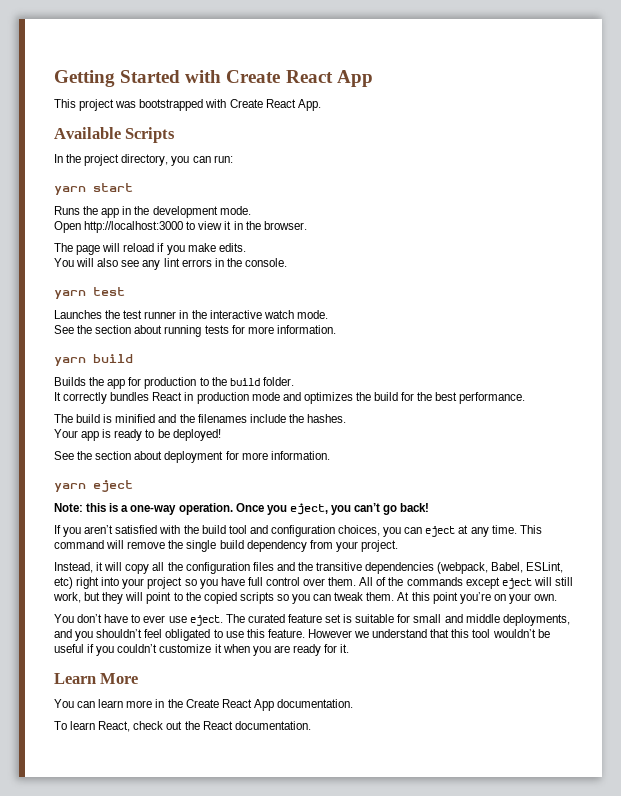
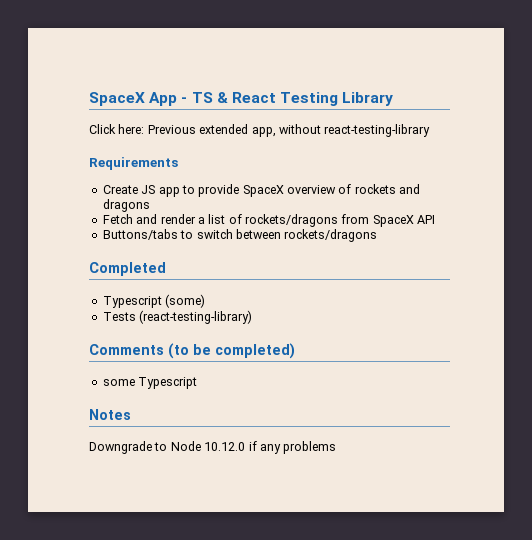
- Getting Started with Create React App
- This project was bootstrapped with Create React App.
- Available Scripts
- In the project directory, you can run:
- yarn start
- Runs the app in the development mode.
- Open http://localhost:3000 to view it in the browser.
- The page will reload if you make edits.
- You will also see any lint errors in the console.
- yarn test
- Launches the test runner in the interactive watch mode.
- See the section about running tests for more information.
- yarn build
- Builds the app for production to the build folder.
- It correctly bundles React in production mode and optimizes the build for the best performance.
- The build is minified and the filenames include the hashes.
- Your app is ready to be deployed!
- See the section about deployment for more information.
- yarn eject
- Note: this is a one-way operation. Once you eject, you can’t go back!
- If you aren’t satisfied with the build tool and configuration choices, you can eject at any time. This command will remove the single build dependency from your project.
- Instead, it will copy all the configuration files and the transitive dependencies (webpack, Babel, ESLint, etc) right into your project so you have full control over them. All of the commands except eject will still work, but they will point to the copied scripts so you can tweak them. At this point you’re on your own.
- You don’t have to ever use eject. The curated feature set is suitable for small and middle deployments, and you shouldn’t feel obligated to use this feature. However we understand that this tool wouldn’t be useful if you couldn’t customize it when you are ready for it.
- Learn More
- You can learn more in the Create React App documentation.
- To learn React, check out the React documentation.
+ SpaceX App - TS & React Testing Library
+ Click here: Previous extended app, without react-testing-library
+ Requirements
+ Create JS app to provide SpaceX overview of rockets and dragons
+ Fetch and render a list of rockets/dragons from SpaceX API
+ Buttons/tabs to switch between rockets/dragons
+ Completed
+ Typescript (some)
+ Tests (react-testing-library)
+ Comments (to be completed)
+ some Typescript
+ Notes
+ Downgrade to Node 10.12.0 if any problems

